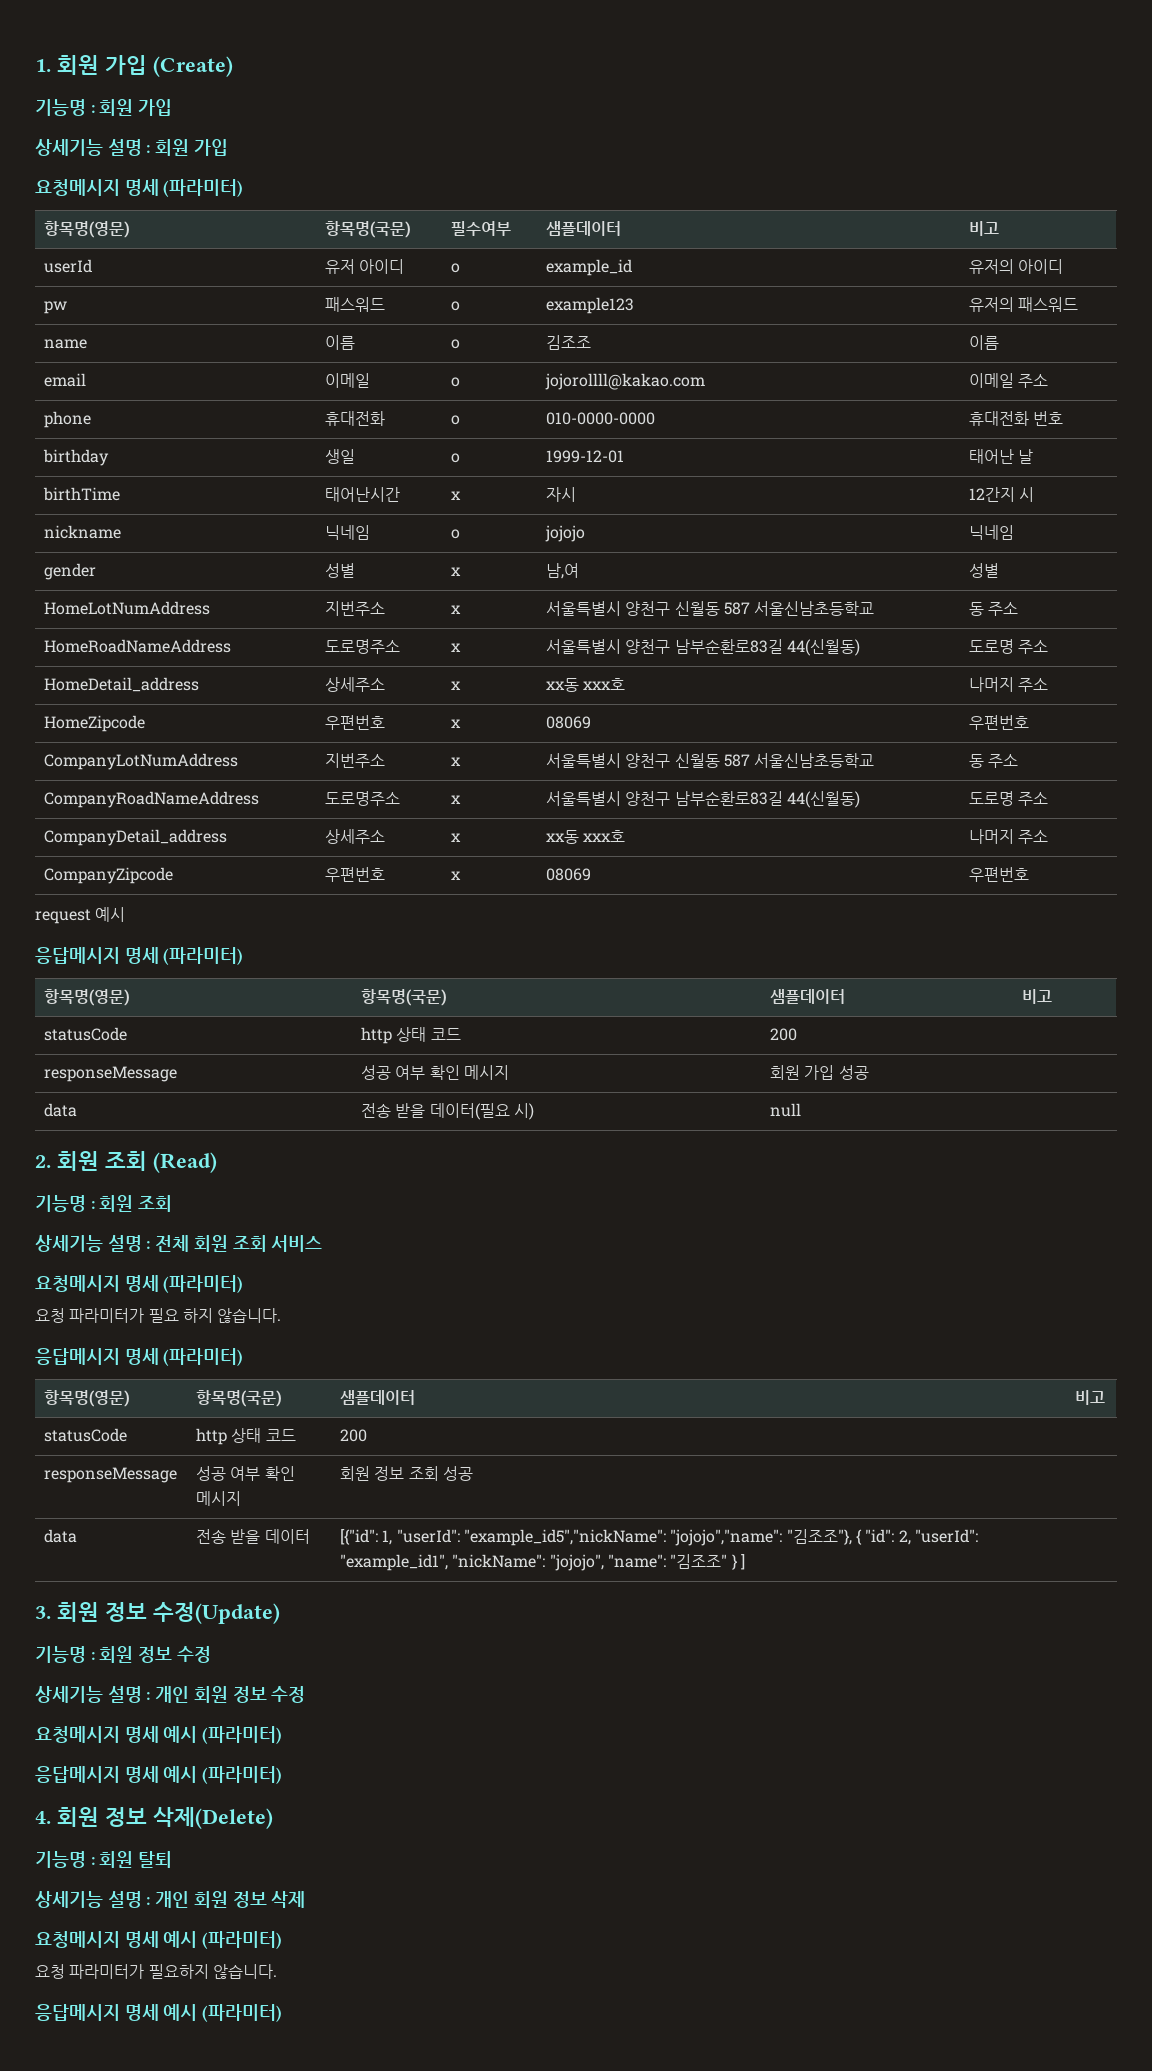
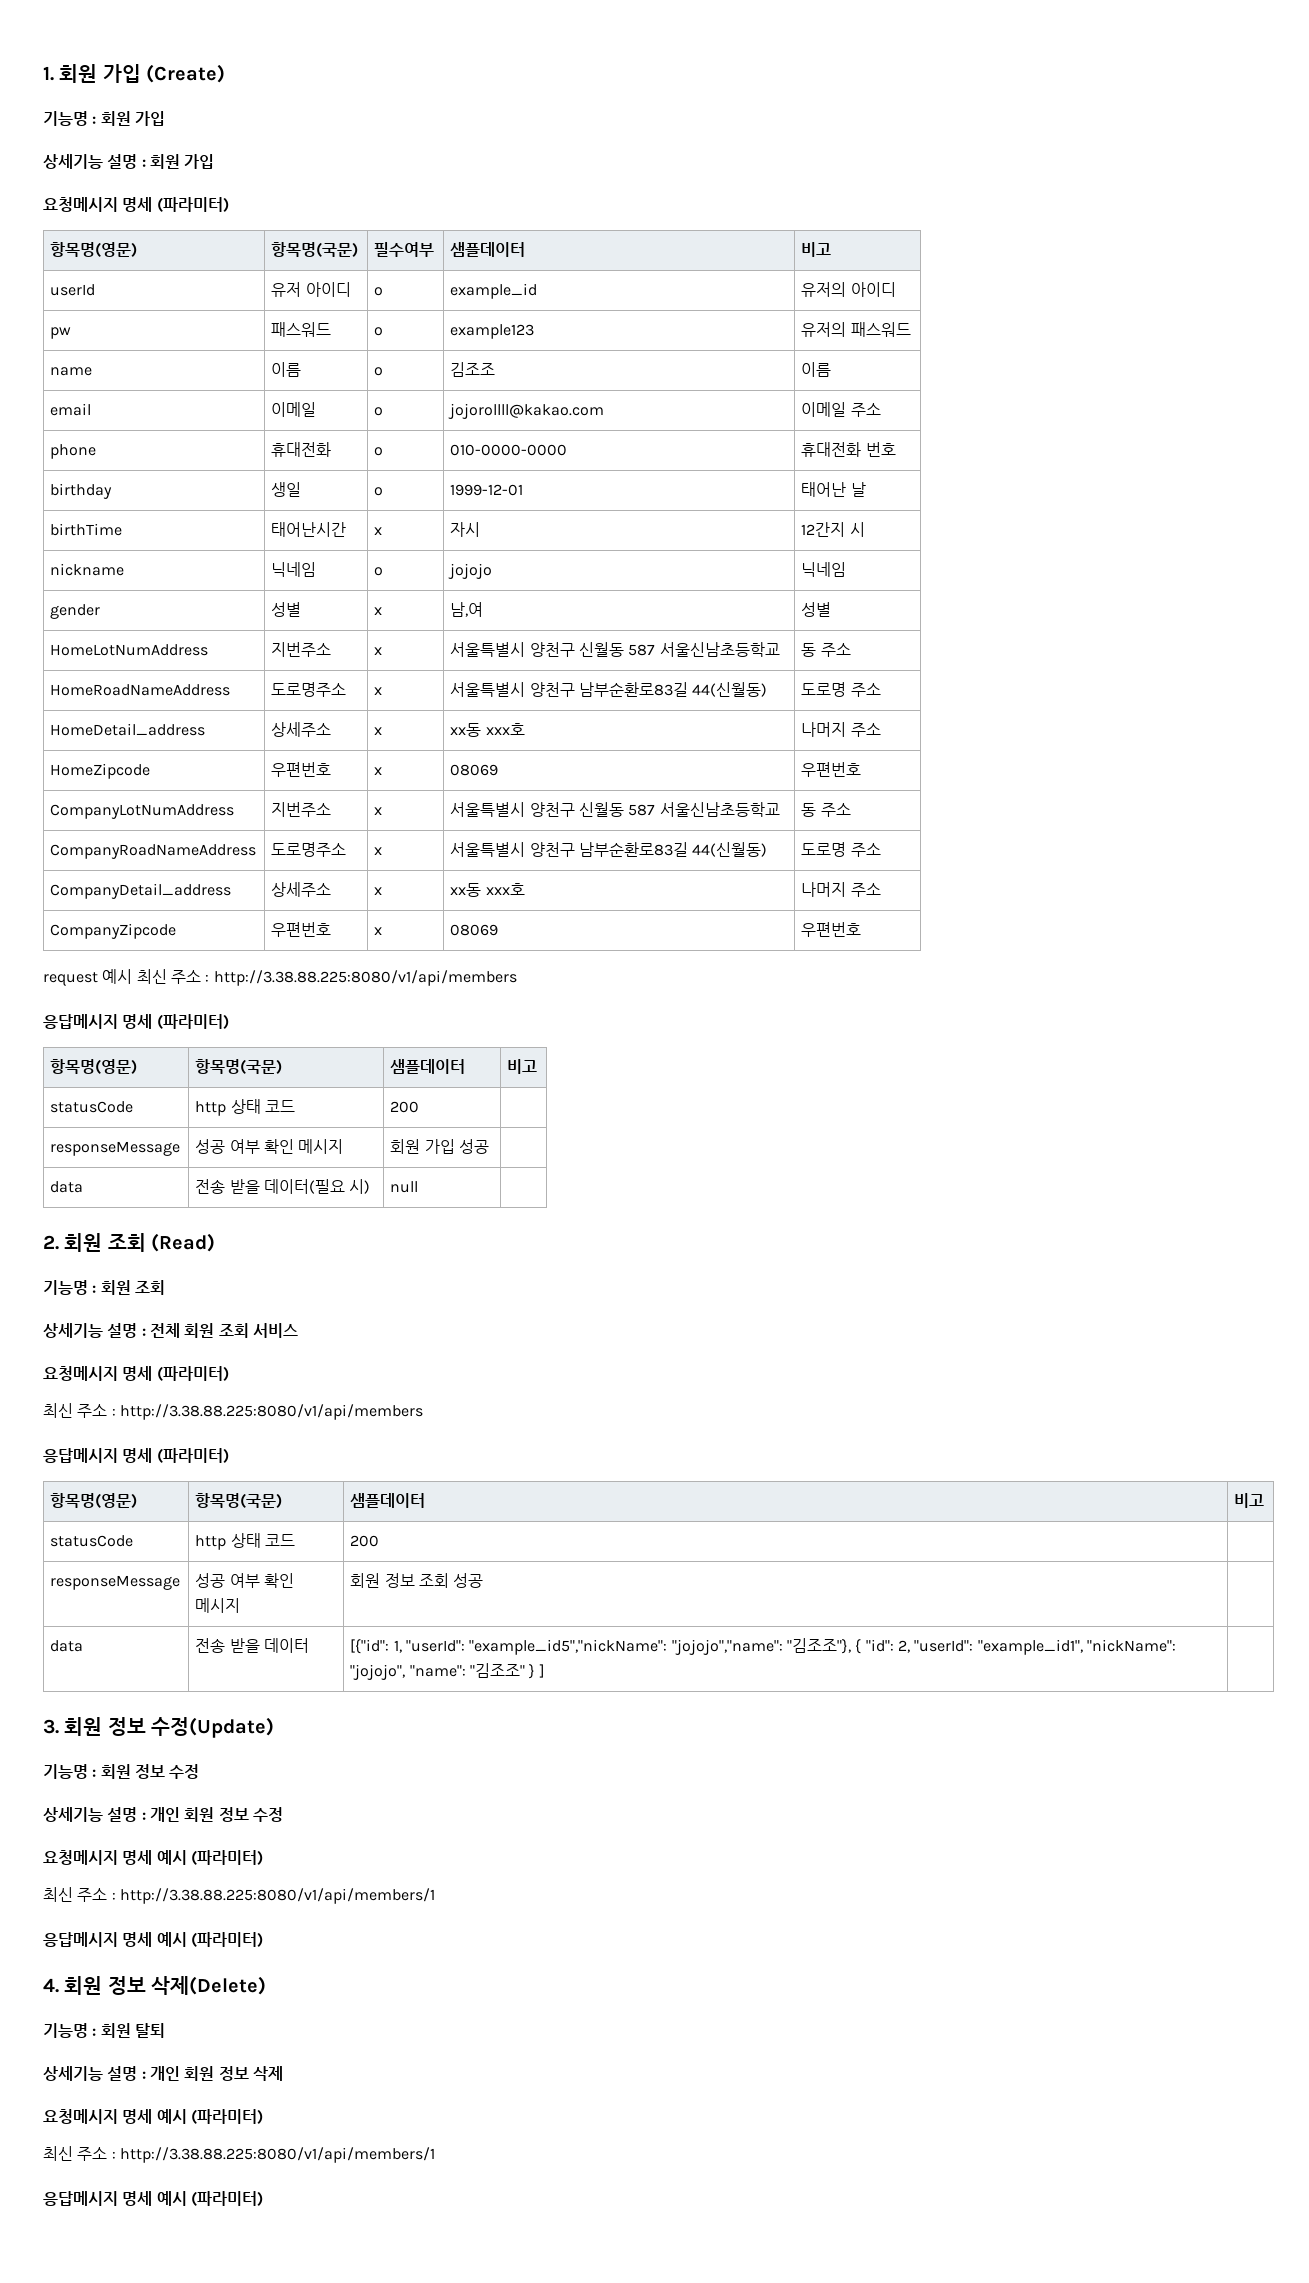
- request 예시
+ request 예시 최신 주소 : http://3.38.88.225:8080/v1/api/members
  상세기능 설명 : 전체 회원 조회 서비스
  요청메시지 명세 (파라미터)
- 요청 파라미터가 필요 하지 않습니다.
+ 최신 주소 : http://3.38.88.225:8080/v1/api/members
  상세기능 설명 : 개인 회원 정보 수정
  요청메시지 명세 예시 (파라미터)
+ 최신 주소 : http://3.38.88.225:8080/v1/api/members/1
  상세기능 설명 : 개인 회원 정보 삭제
  요청메시지 명세 예시 (파라미터)
- 요청 파라미터가 필요하지 않습니다.
+ 최신 주소 : http://3.38.88.225:8080/v1/api/members/1

